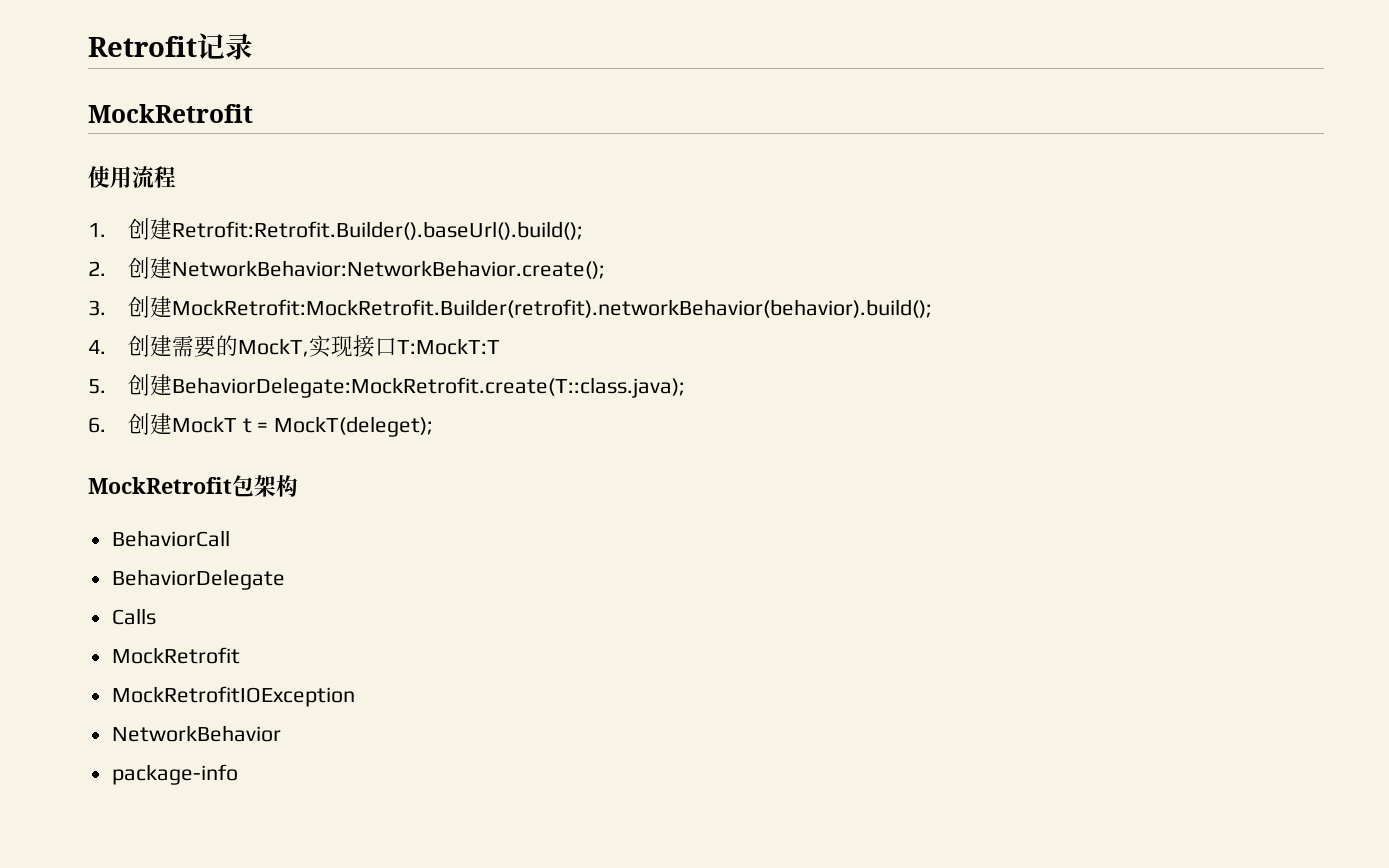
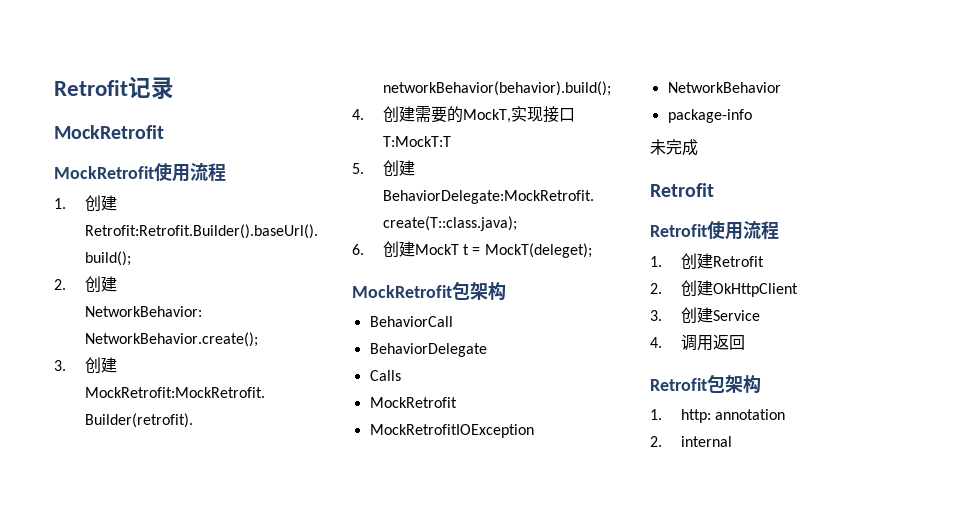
- 使用流程
+ MockRetrofit使用流程
+ 未完成
+ Retrofit
+ Retrofit使用流程
+ 1.创建Retrofit
+ 2.创建OkHttpClient
+ 3.创建Service
+ 4.调用返回
+ Retrofit包架构
+ 1. http: annotation
+ 2. internal

